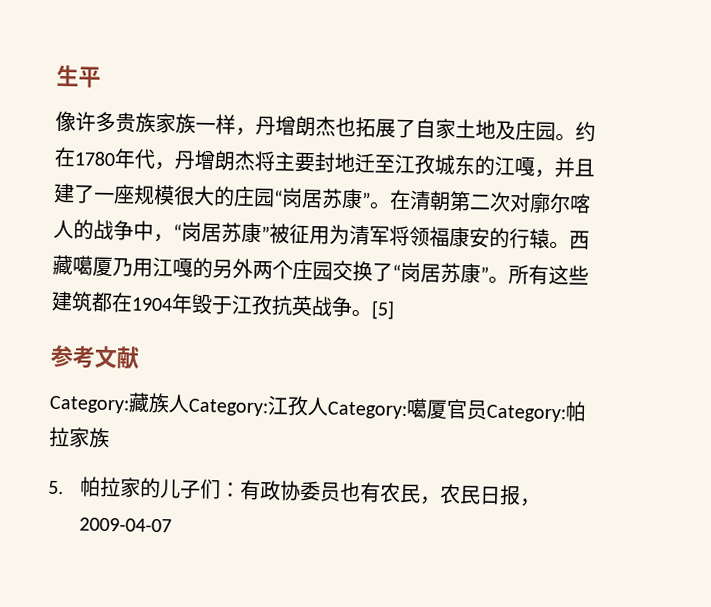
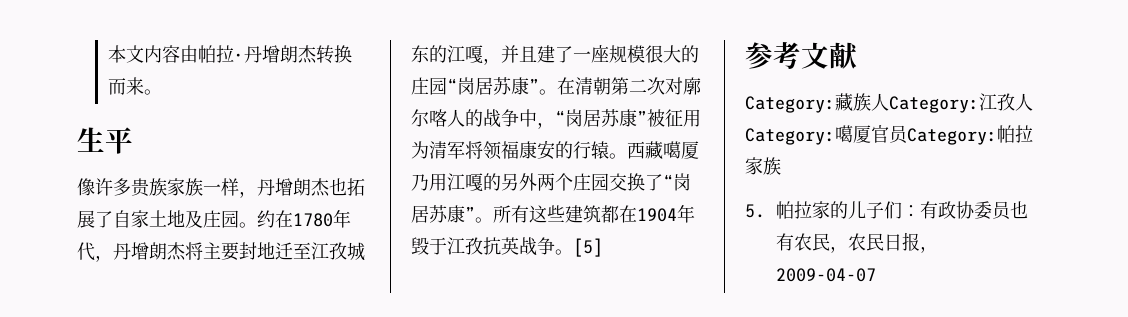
+ 本文内容由帕拉·丹增朗杰转换而来。

